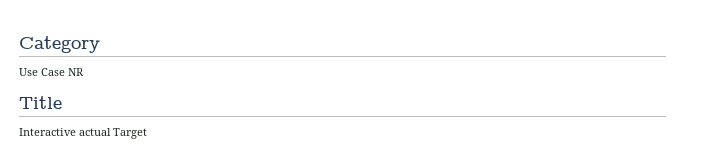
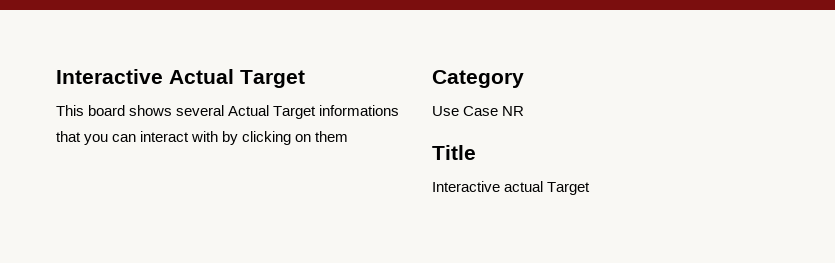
+ Interactive Actual Target
+ This board shows several Actual Target informations that you can interact with by clicking on them

